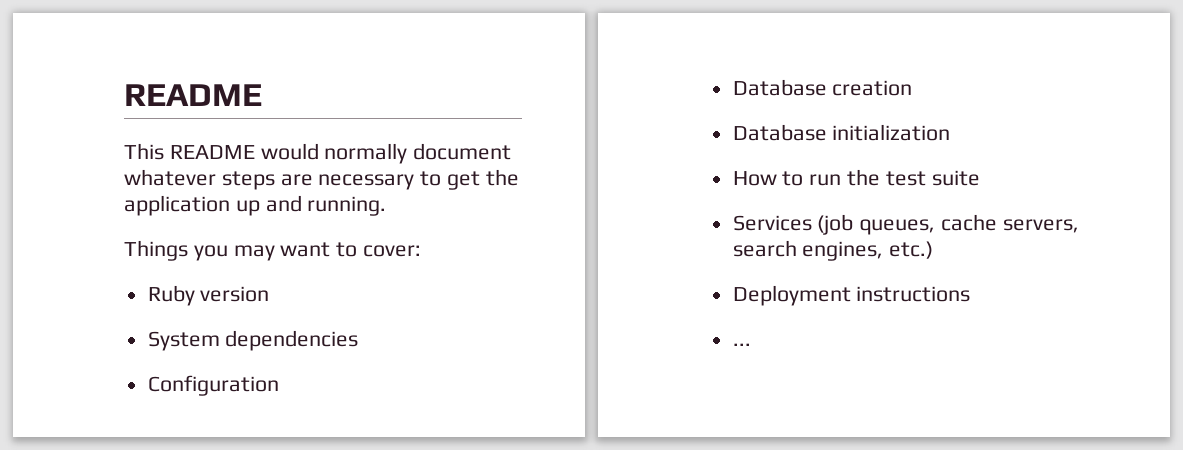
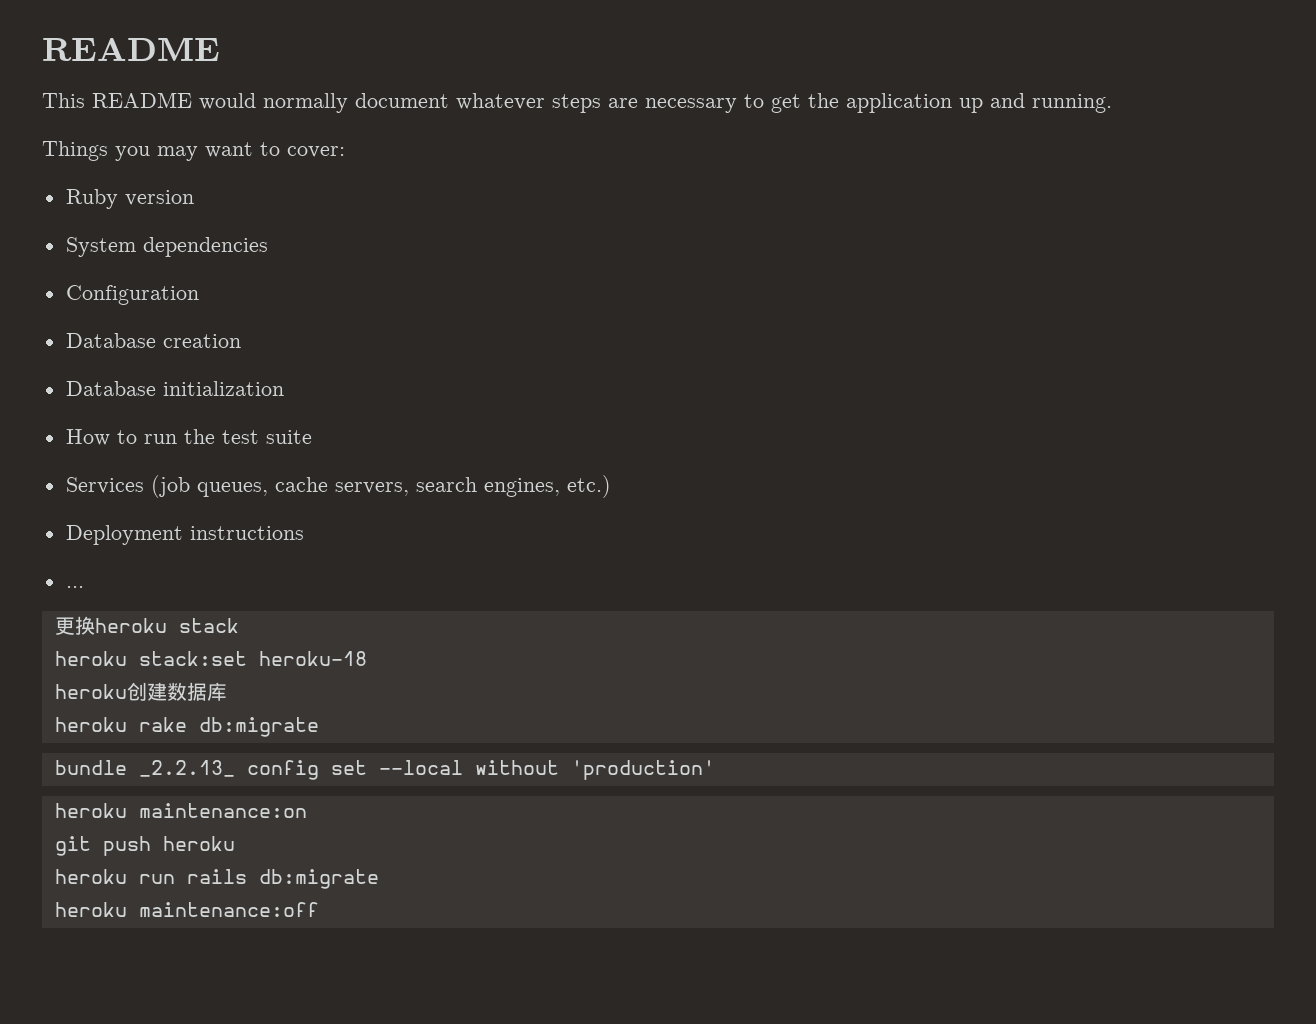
+ 更换heroku stack
+ heroku stack:set heroku-18
+ heroku创建数据库
+ heroku rake db:migrate
+ bundle _2.2.13_ config set --local without 'production'
+ heroku maintenance:on
+ git push heroku
+ heroku run rails db:migrate
+ heroku maintenance:off

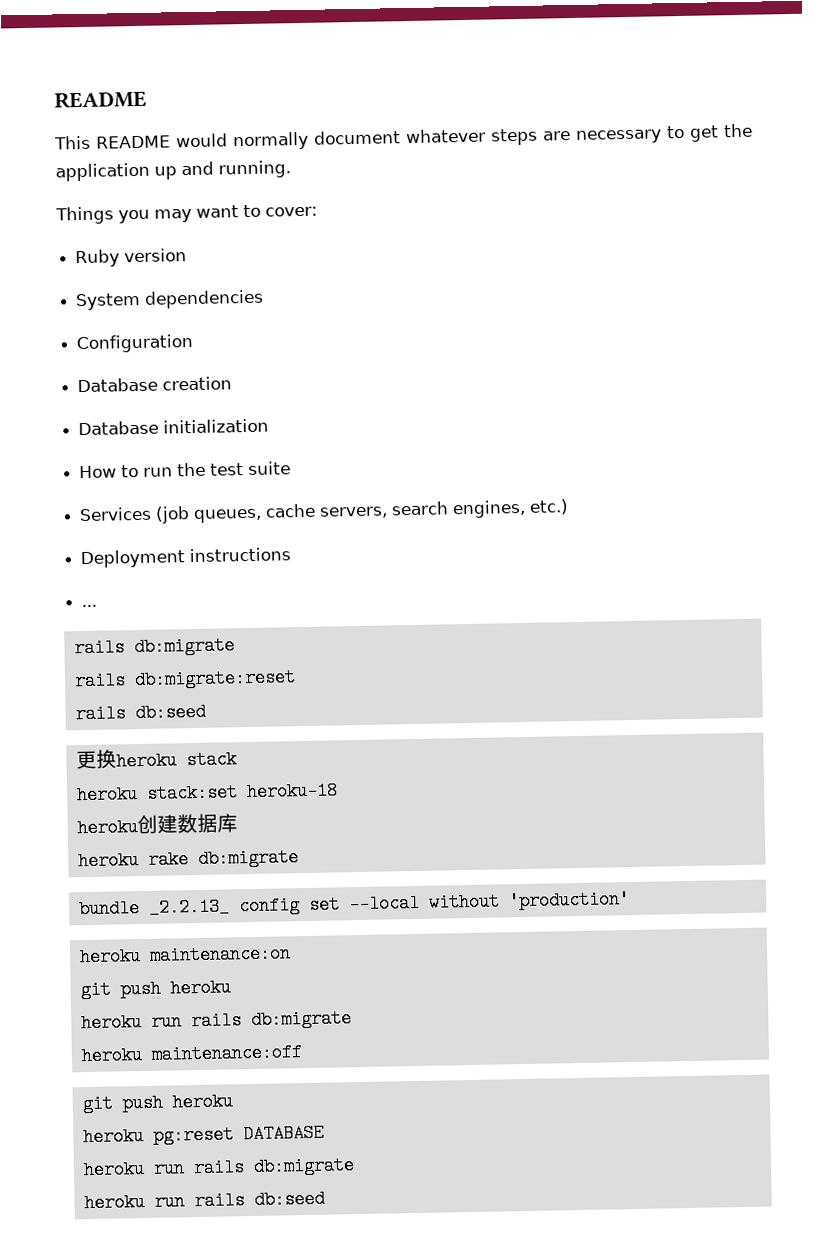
  ...
+ rails db:migrate
+ rails db:migrate:reset
+ rails db:seed
  heroku maintenance:off
+ git push heroku
+ heroku pg:reset DATABASE
+ heroku run rails db:migrate
+ heroku run rails db:seed

